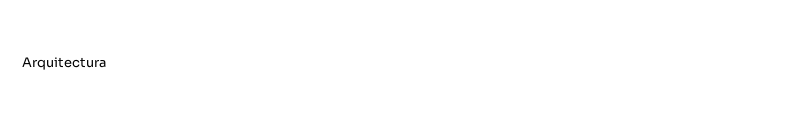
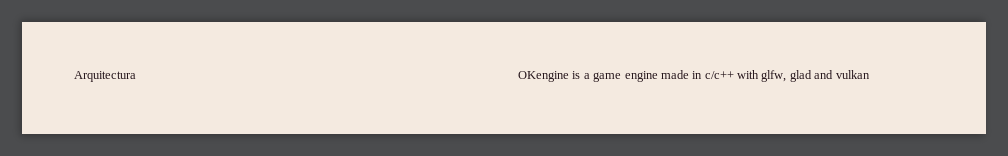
+ OKengine is a game engine made in c/c++ with glfw, glad and vulkan

